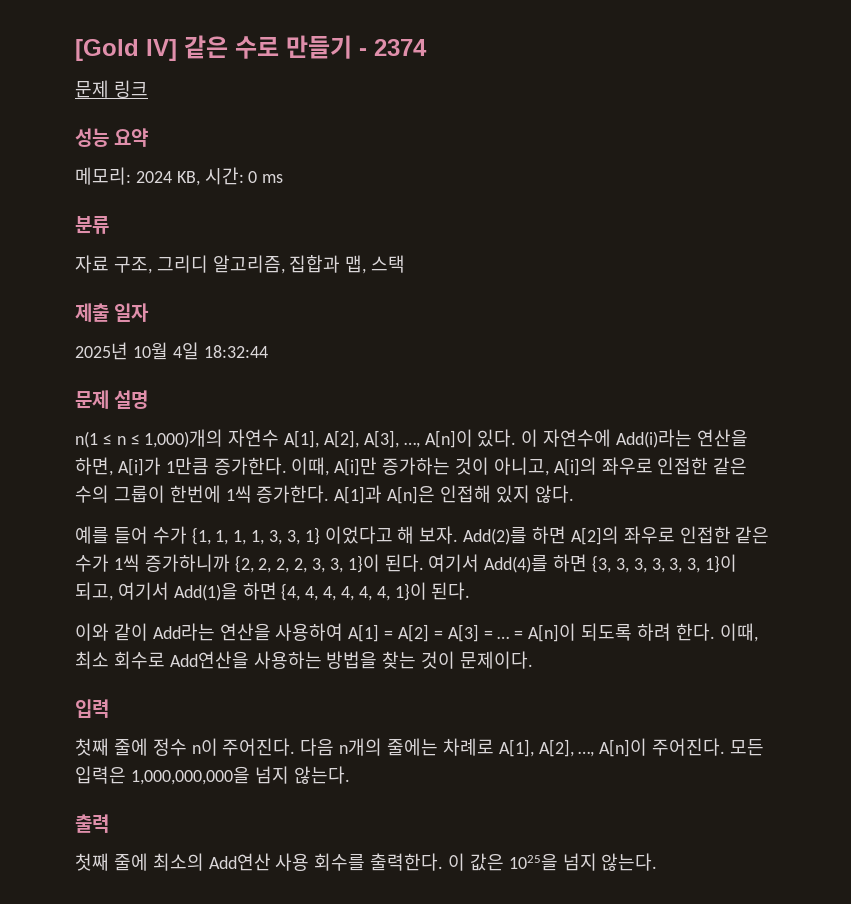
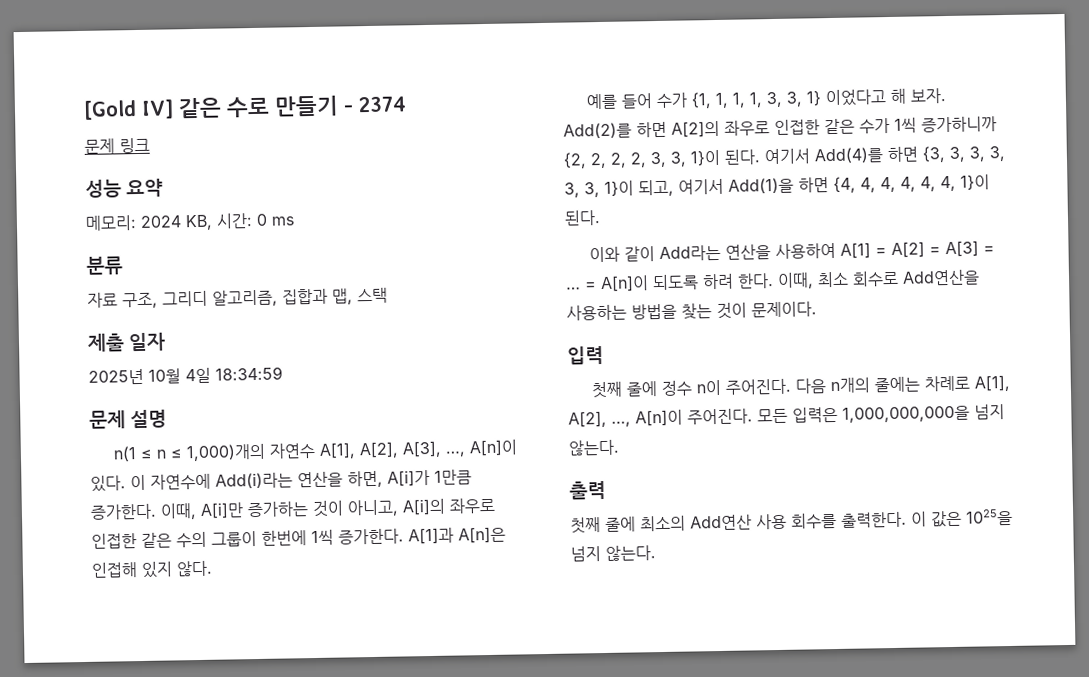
- 2025년 10월 4일 18:32:44
+ 2025년 10월 4일 18:34:59

